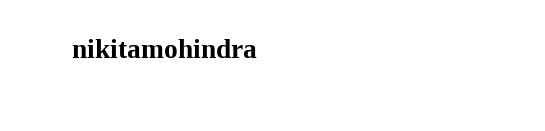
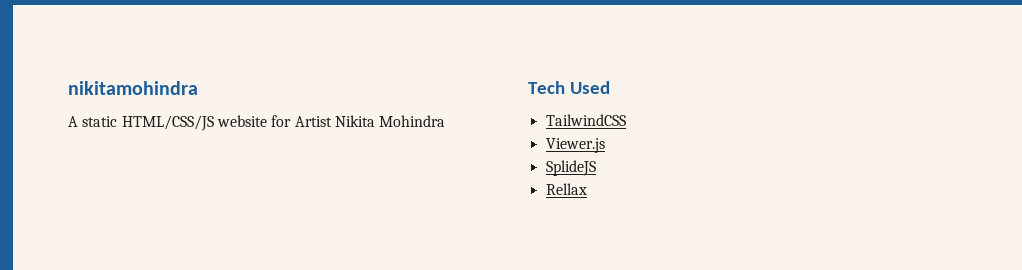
+ A static HTML/CSS/JS website for Artist Nikita Mohindra
+ Tech Used
+ TailwindCSS
+ Viewer.js
+ SplideJS
+ Rellax

